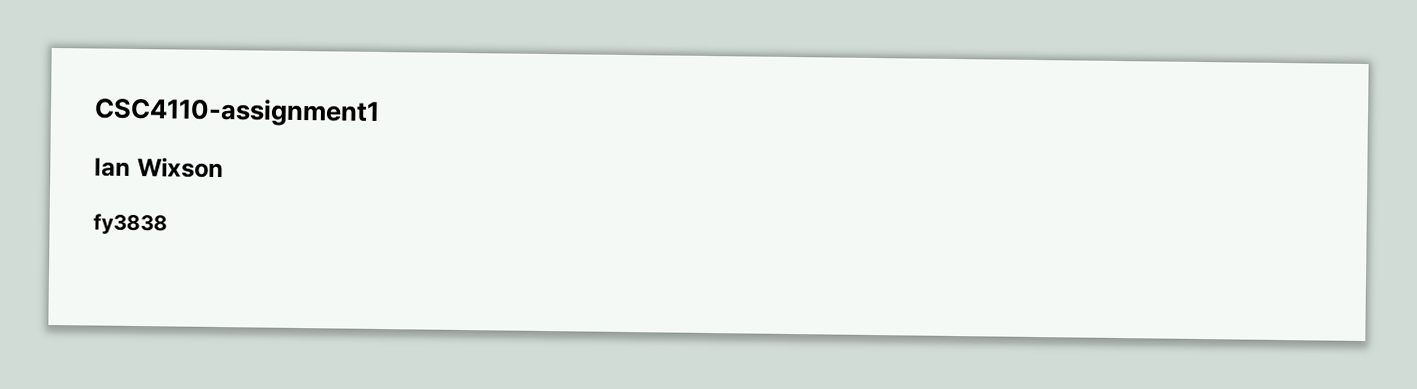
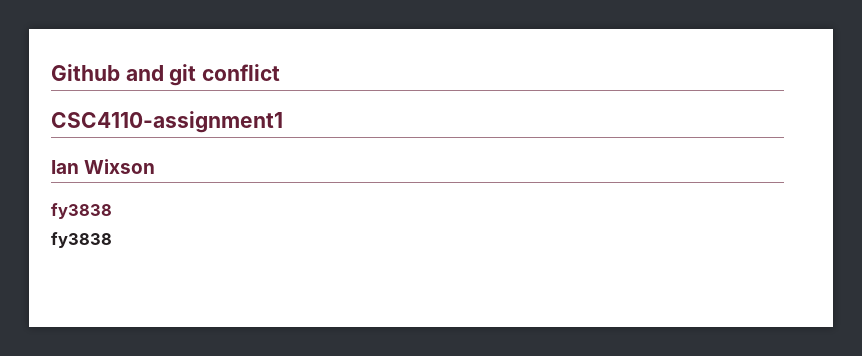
+ Github and git conflict
  Ian Wixson
+ fy3838

